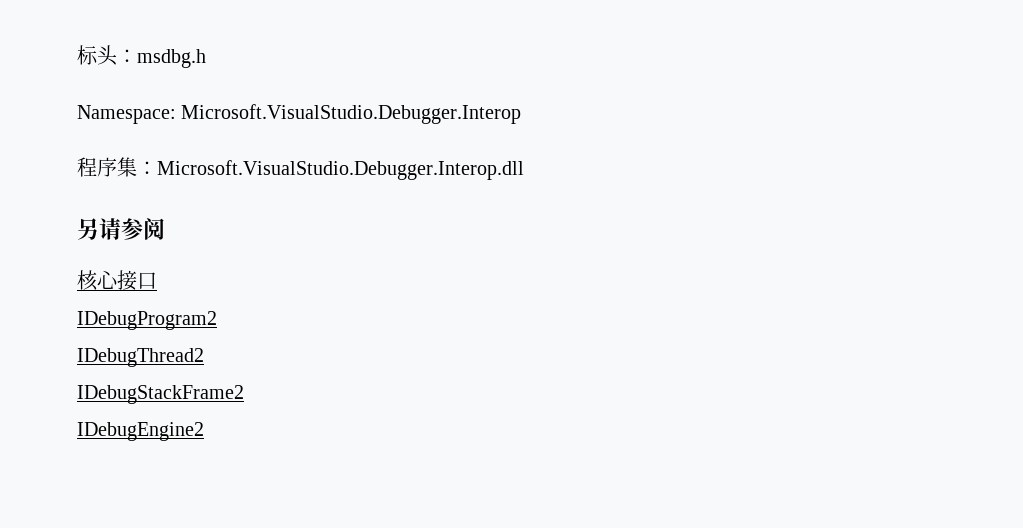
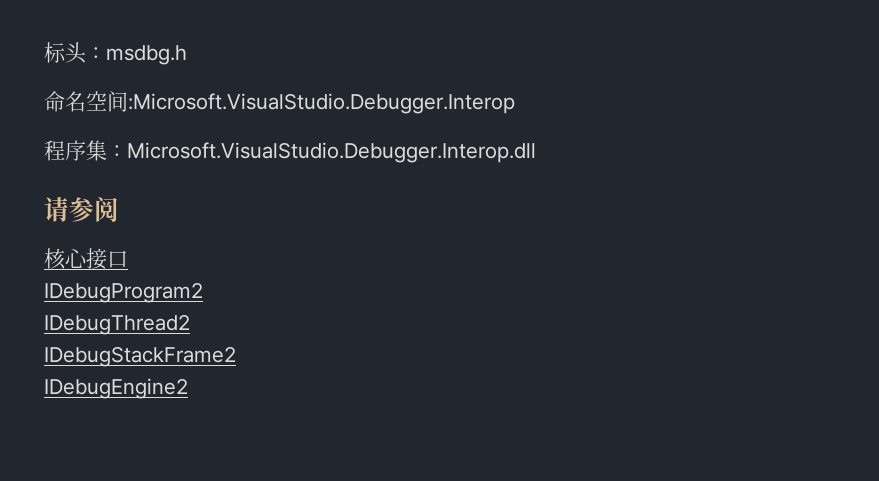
- Namespace: Microsoft.VisualStudio.Debugger.Interop
+ 命名空间:Microsoft.VisualStudio.Debugger.Interop
- 另请参阅
+ 请参阅

